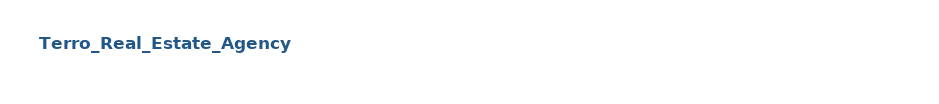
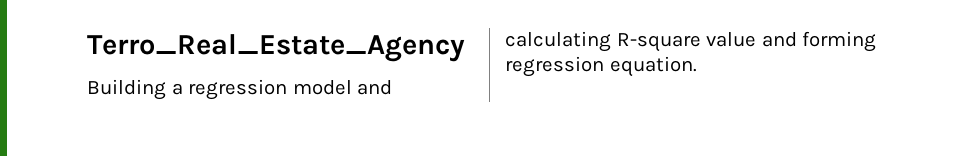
+ Building a regression model and calculating R-square value and forming regression equation.

